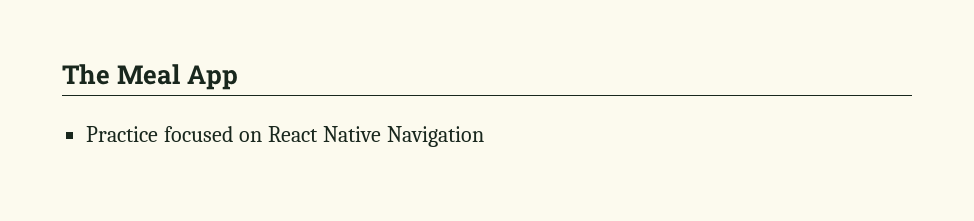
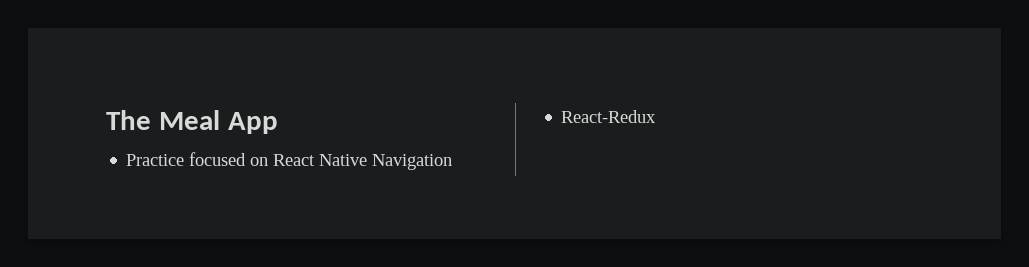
+ React-Redux

